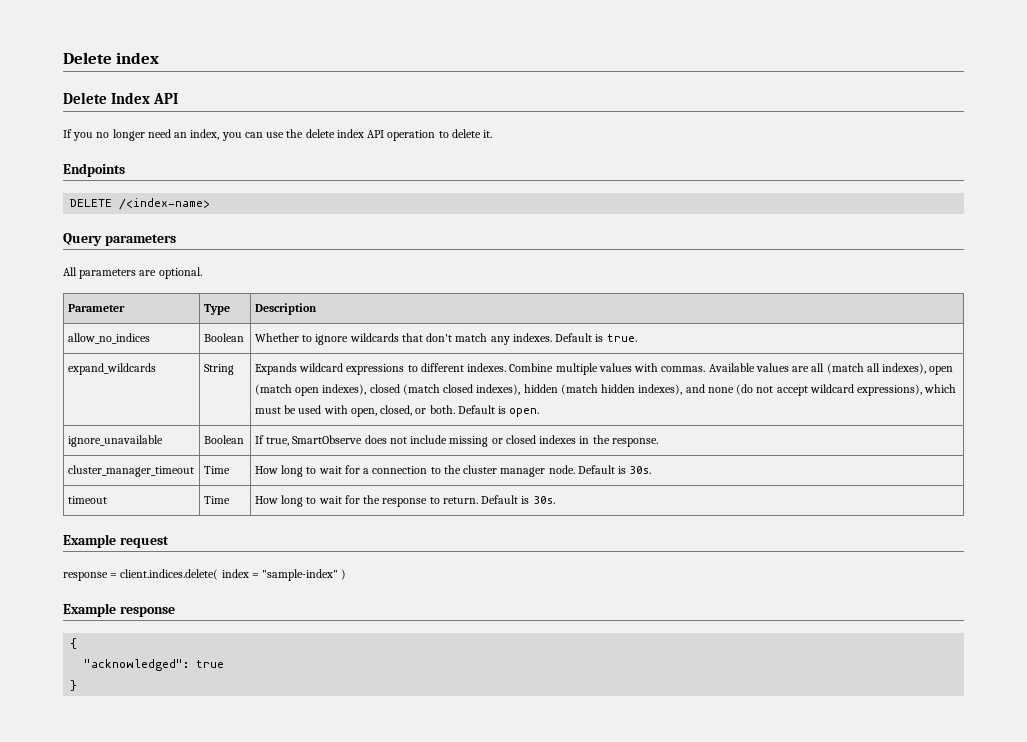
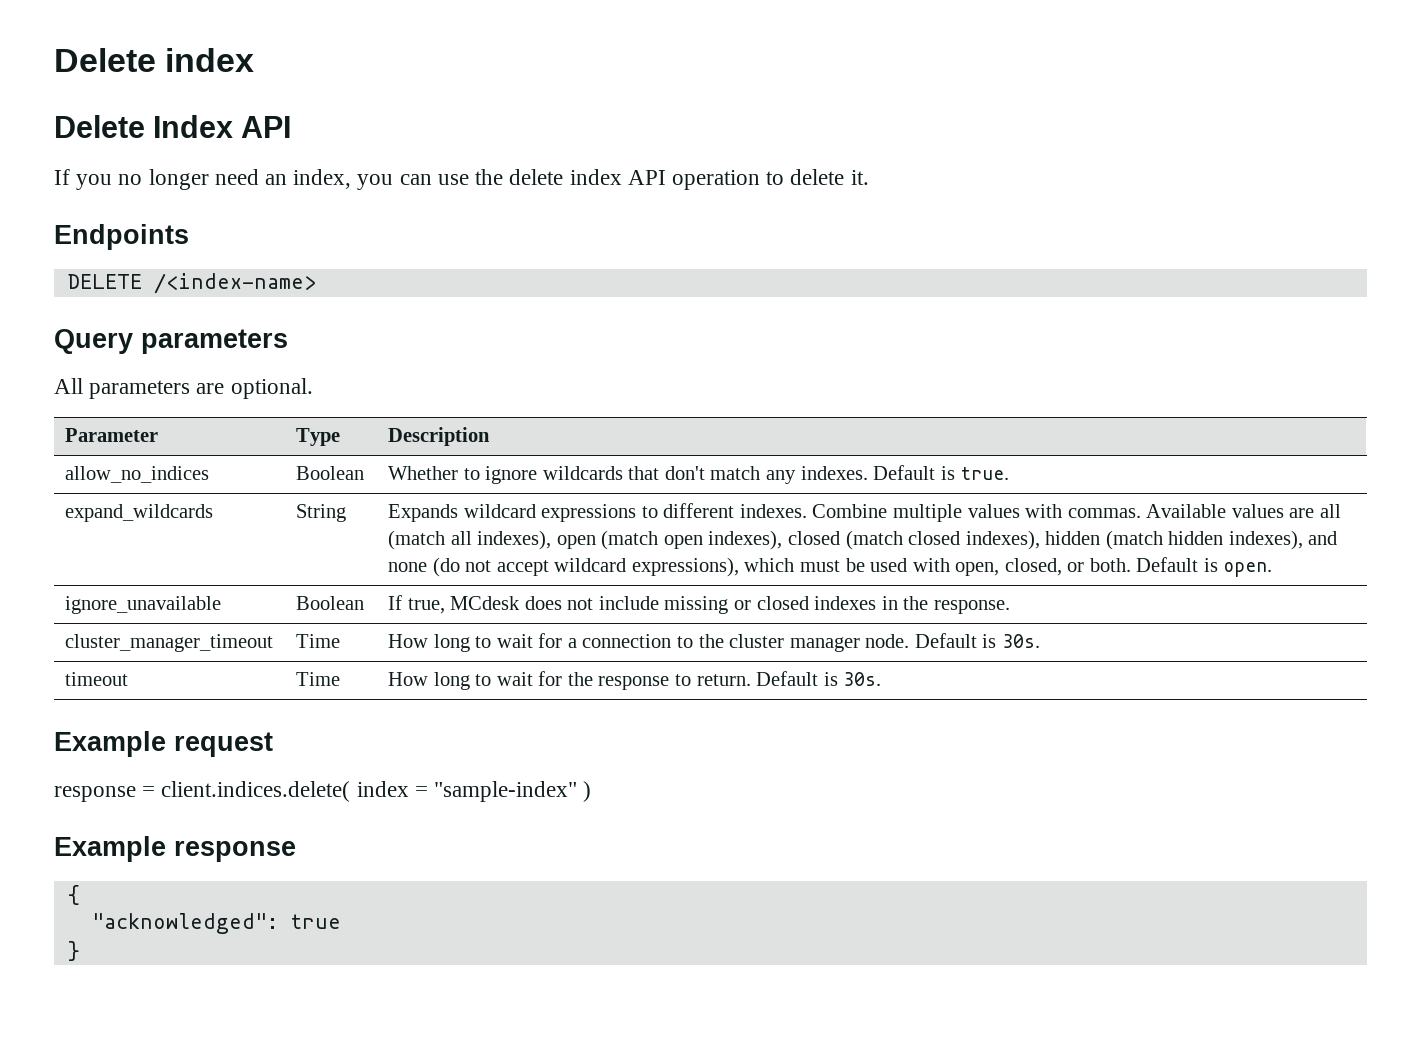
- ignore_unavailable | Boolean | If true, SmartObserve does not include missing or closed indexes in the response.
+ ignore_unavailable | Boolean | If true, MCdesk does not include missing or closed indexes in the response.

